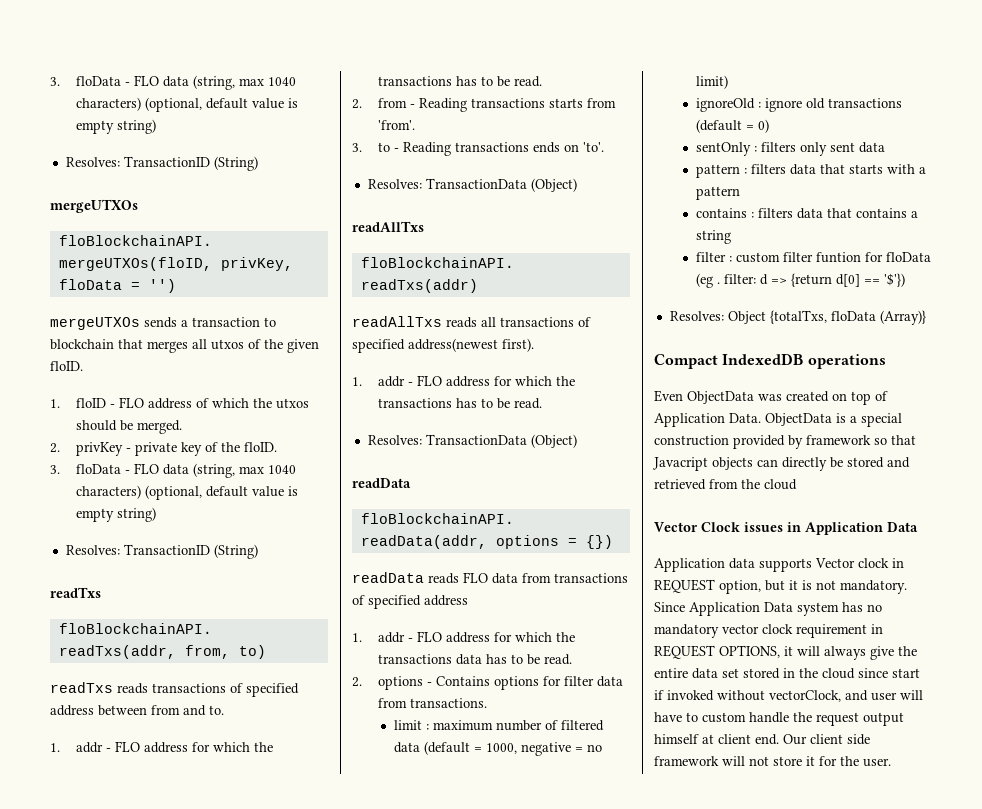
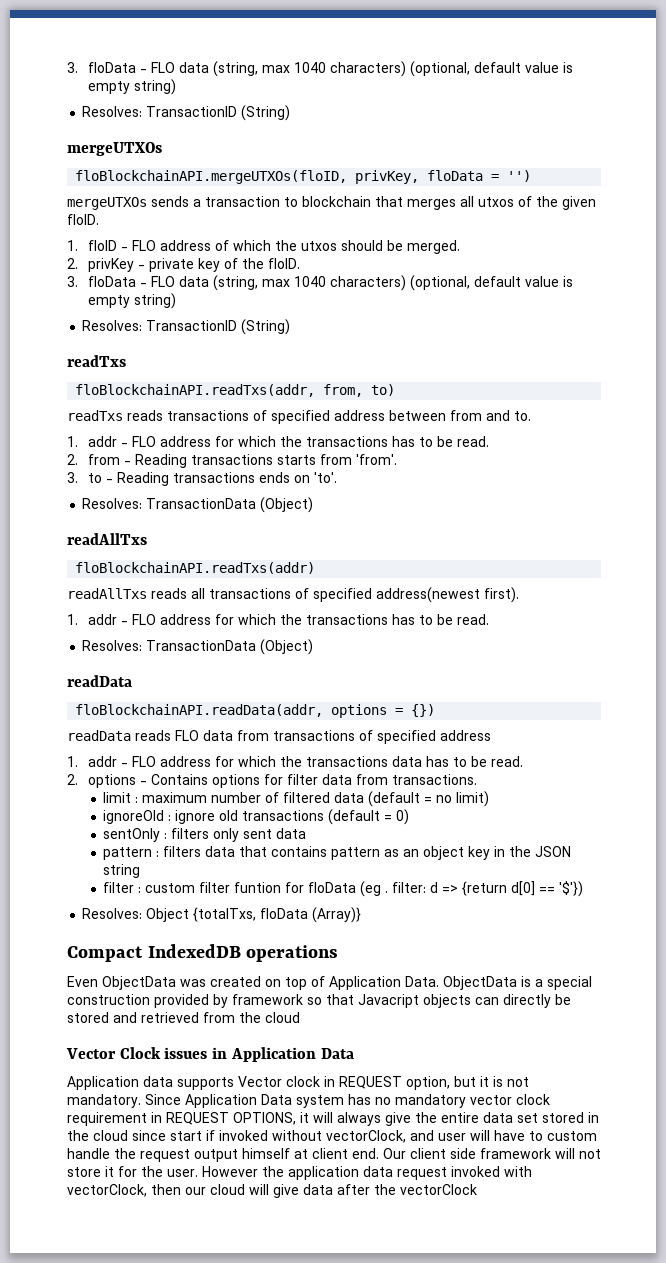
- limit : maximum number of filtered data (default = 1000, negative = no limit)
+ limit : maximum number of filtered data (default = no limit)
- pattern : filters data that starts with a pattern
- contains : filters data that contains a string
+ pattern : filters data that contains pattern as an object key in the JSON string
+ However the application data request invoked with vectorClock, then our cloud will give data after the vectorClock

